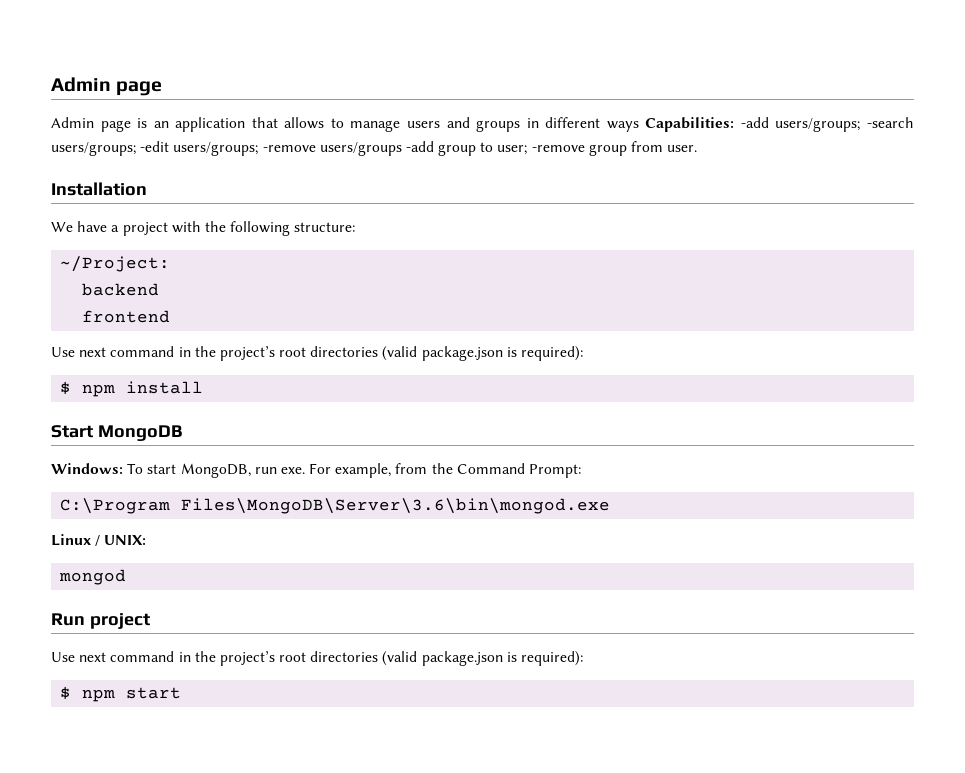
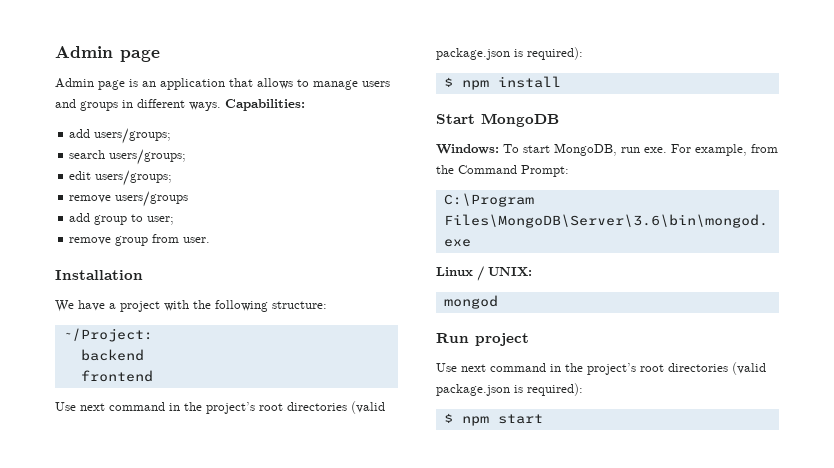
- Admin page is an application that allows to manage users and groups in different ways Capabilities: -add users/groups; -search users/groups; -edit users/groups; -remove users/groups -add group to user; -remove group from user.
+ Admin page is an application that allows to manage users and groups in different ways. Capabilities:
+ add users/groups;
+ search users/groups;
+ edit users/groups;
+ remove users/groups
+ add group to user;
+ remove group from user.

